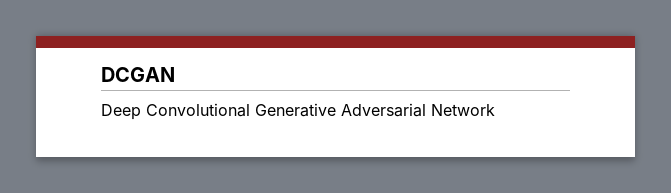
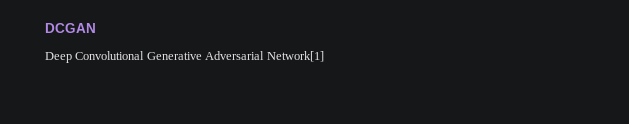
- Deep Convolutional Generative Adversarial Network
+ Deep Convolutional Generative Adversarial Network[1]

